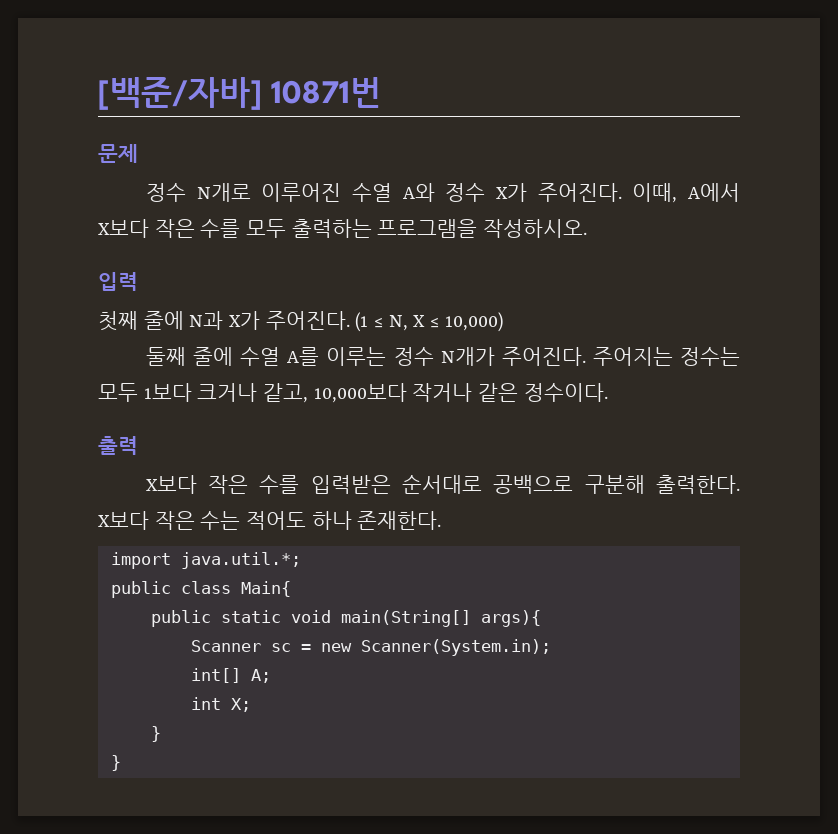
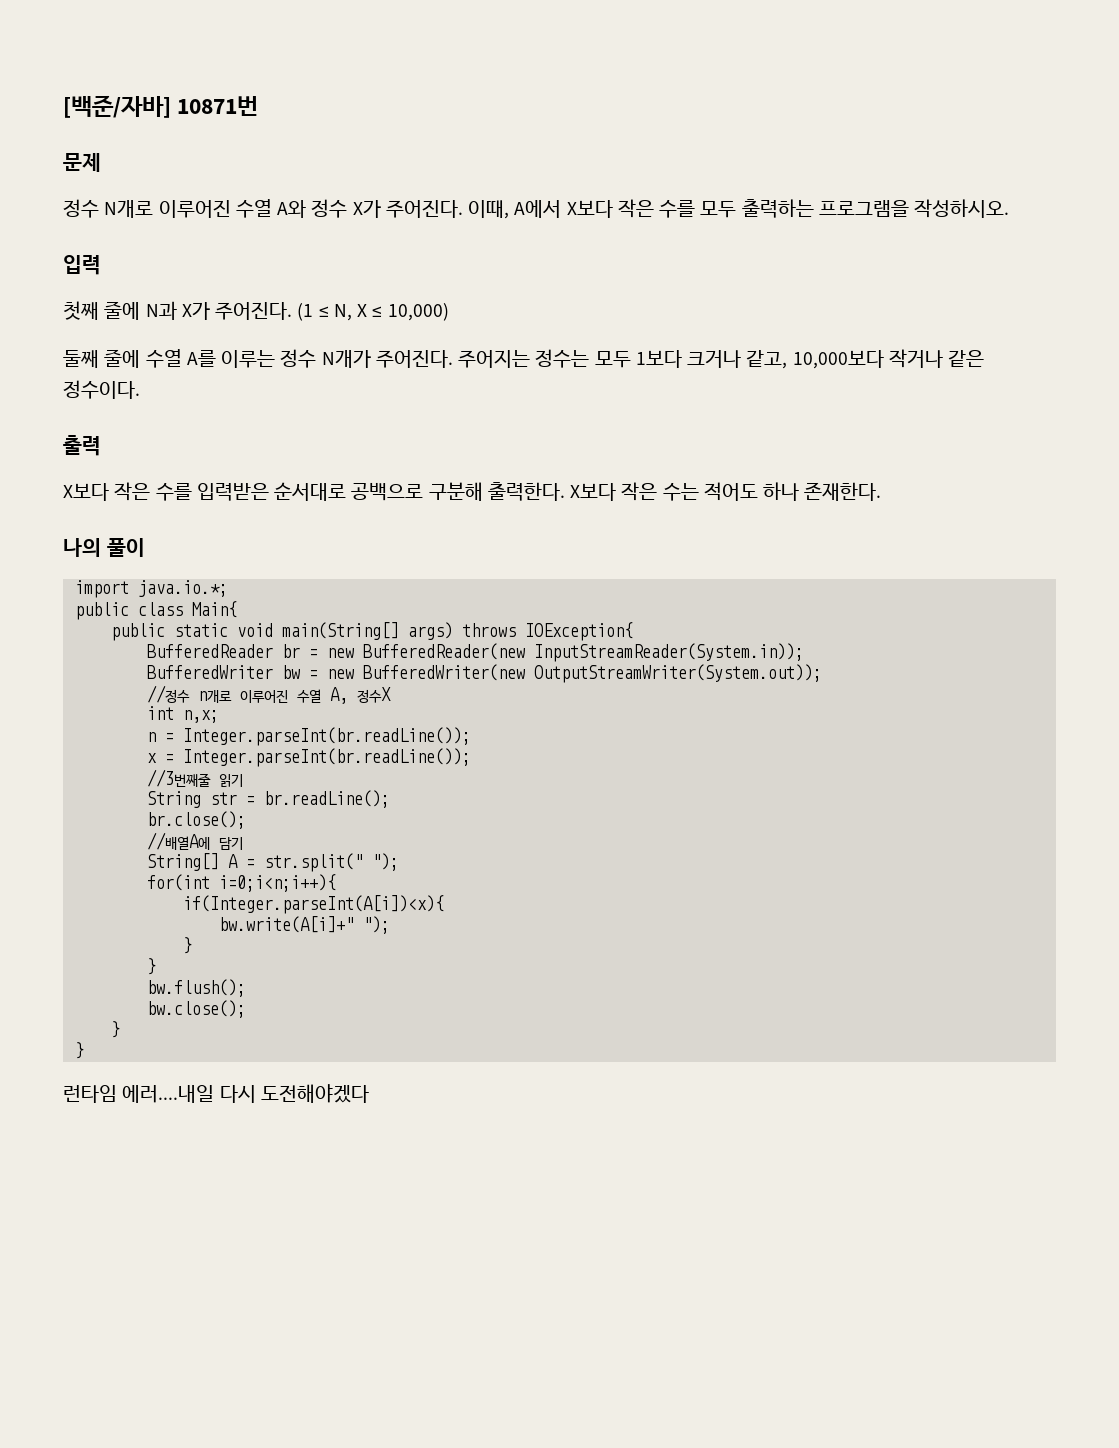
+ 나의 풀이
- import java.util.*;
+ import java.io.*;
- public static void main(String[] args){
- Scanner sc = new Scanner(System.in);
- int[] A;
- int X;
+ public static void main(String[] args) throws IOException{
+ BufferedReader br = new BufferedReader(new InputStreamReader(System.in));
+ BufferedWriter bw = new BufferedWriter(new OutputStreamWriter(System.out));
+ //정수 n개로 이루어진 수열 A, 정수X
+ int n,x;
+ n = Integer.parseInt(br.readLine());
+ x = Integer.parseInt(br.readLine());
+ //3번째줄 읽기
+ String str = br.readLine();
+ br.close();
+ //배열A에 담기
+ String[] A = str.split(" ");
+ for(int i=0;i<n;i++){
+ if(Integer.parseInt(A[i])<x){
+ bw.write(A[i]+" ");
  }
  }
+ bw.flush();
+ bw.close();
+ }
+ }
+ 런타임 에러....내일 다시 도전해야겠다

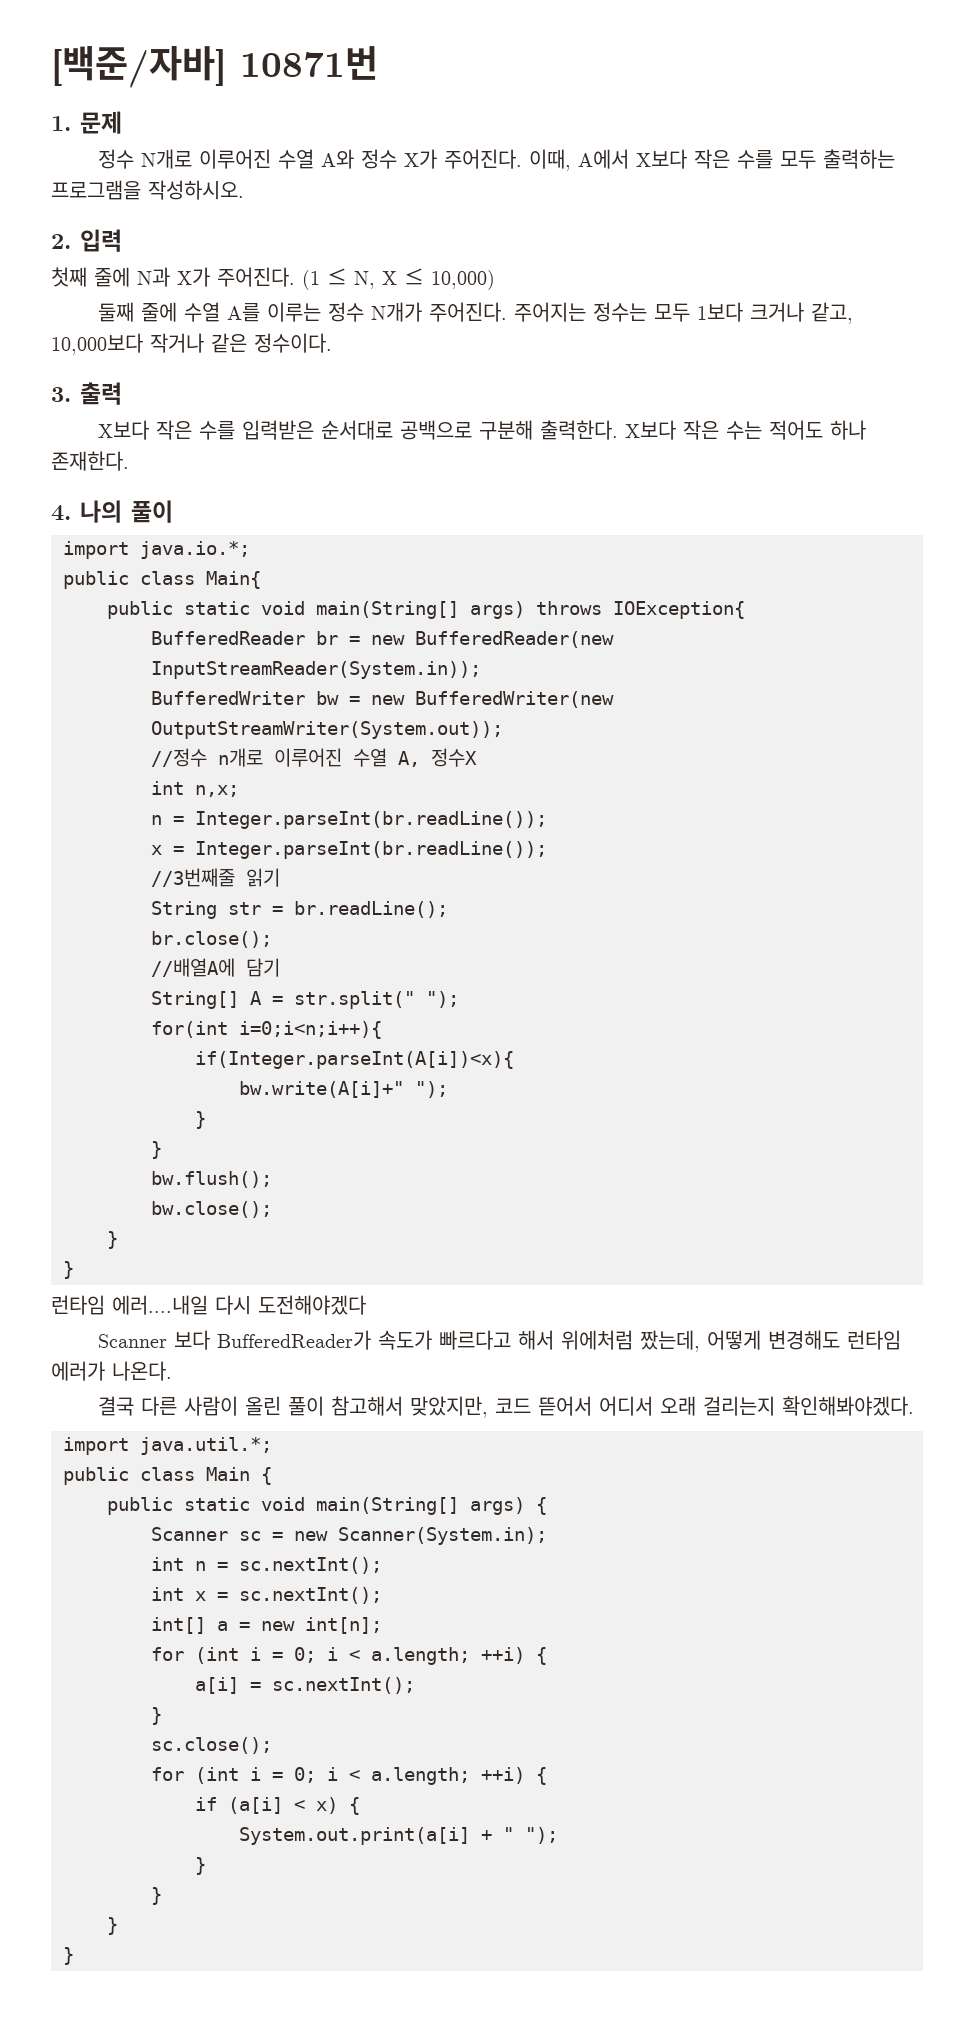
- 문제
+ 1. 문제
- 입력
+ 2. 입력
- 출력
+ 3. 출력
- 나의 풀이
+ 4. 나의 풀이
+ Scanner 보다 BufferedReader가 속도가 빠르다고 해서 위에처럼 짰는데, 어떻게 변경해도 런타임 에러가 나온다.
+ 결국 다른 사람이 올린 풀이 참고해서 맞았지만, 코드 뜯어서 어디서 오래 걸리는지 확인해봐야겠다.
+ import java.util.*;
+ public class Main {
+ public static void main(String[] args) {
+ Scanner sc = new Scanner(System.in);
+ int n = sc.nextInt();
+ int x = sc.nextInt();
+ int[] a = new int[n];
+ for (int i = 0; i < a.length; ++i) {
+ a[i] = sc.nextInt();
+ }
+ sc.close();
+ for (int i = 0; i < a.length; ++i) {
+ if (a[i] < x) {
+ System.out.print(a[i] + " ");
+ }
+ }
+ }
+ }

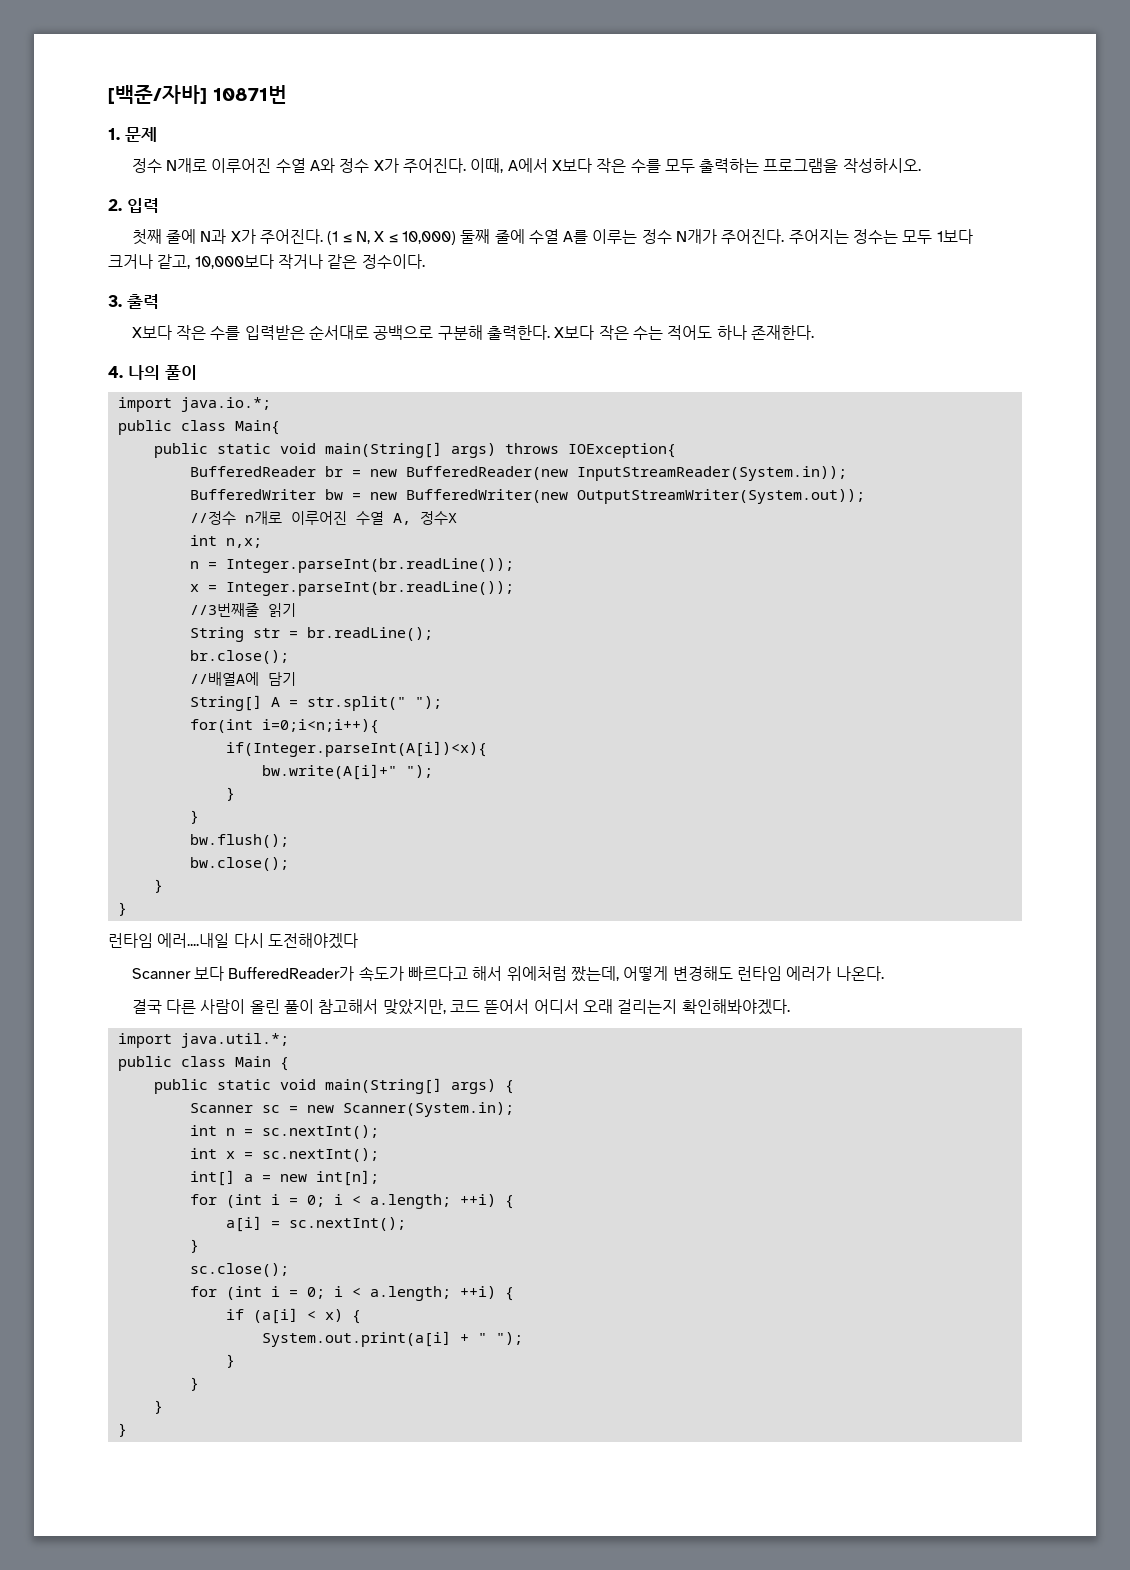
- (1 ≤ N, X ≤ 10,000)
- 둘째 줄에 수열 A를 이루는 정수 N개가 주어진다.
+ (1 ≤ N, X ≤ 10,000) 둘째 줄에 수열 A를 이루는 정수 N개가 주어진다.

